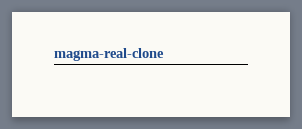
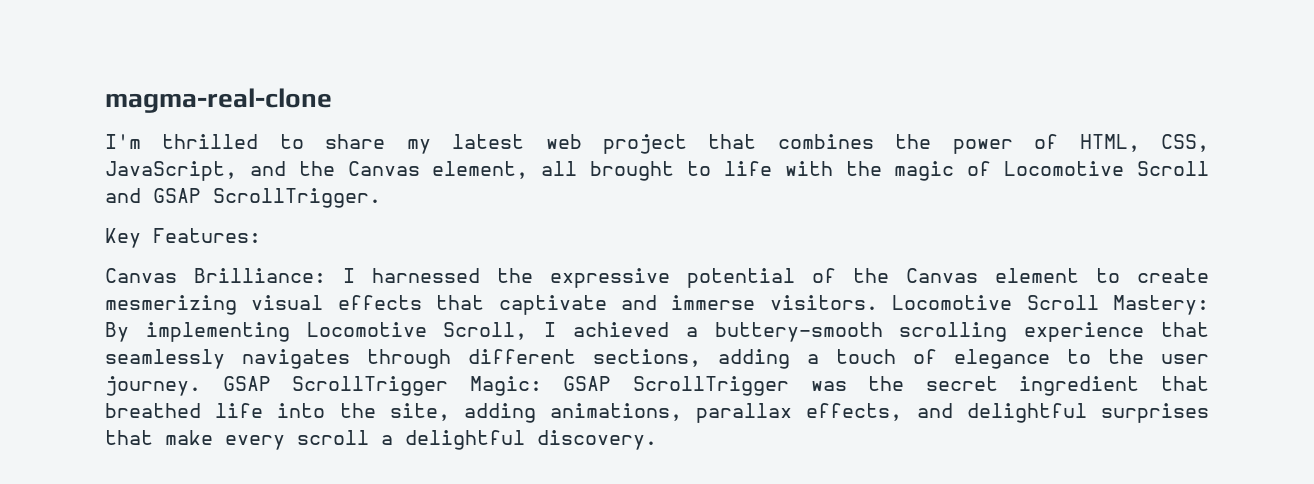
+ I'm thrilled to share my latest web project that combines the power of HTML, CSS, JavaScript, and the Canvas element, all brought to life with the magic of Locomotive Scroll and GSAP ScrollTrigger.
+ Key Features:
+ Canvas Brilliance: I harnessed the expressive potential of the Canvas element to create mesmerizing visual effects that captivate and immerse visitors. Locomotive Scroll Mastery: By implementing Locomotive Scroll, I achieved a buttery-smooth scrolling experience that seamlessly navigates through different sections, adding a touch of elegance to the user journey. GSAP ScrollTrigger Magic: GSAP ScrollTrigger was the secret ingredient that breathed life into the site, adding animations, parallax effects, and delightful surprises that make every scroll a delightful discovery.

